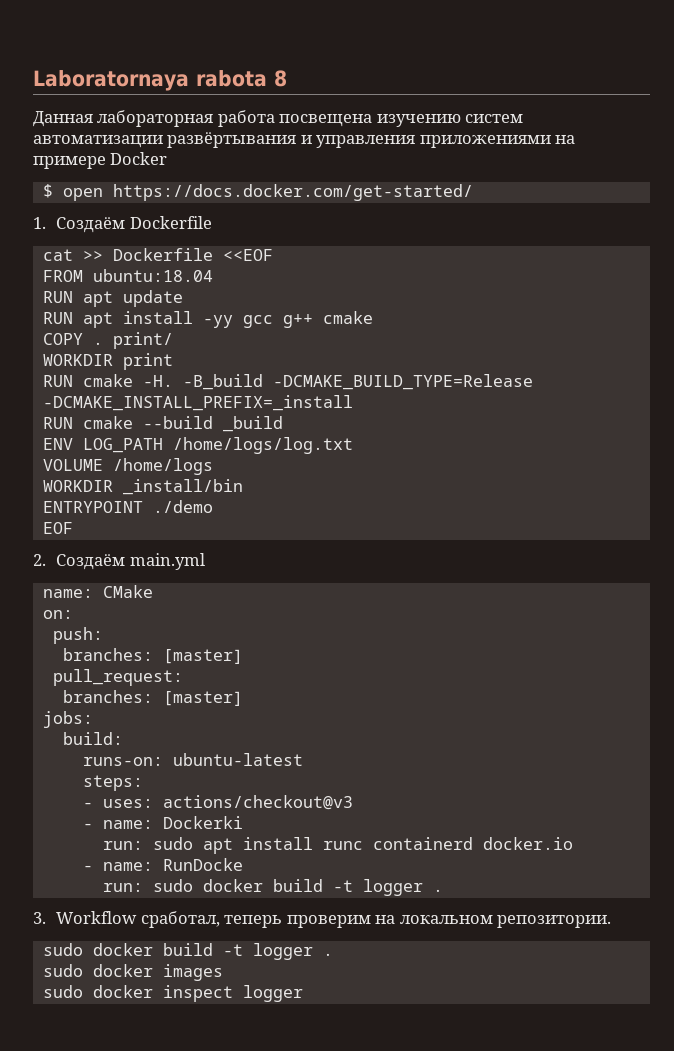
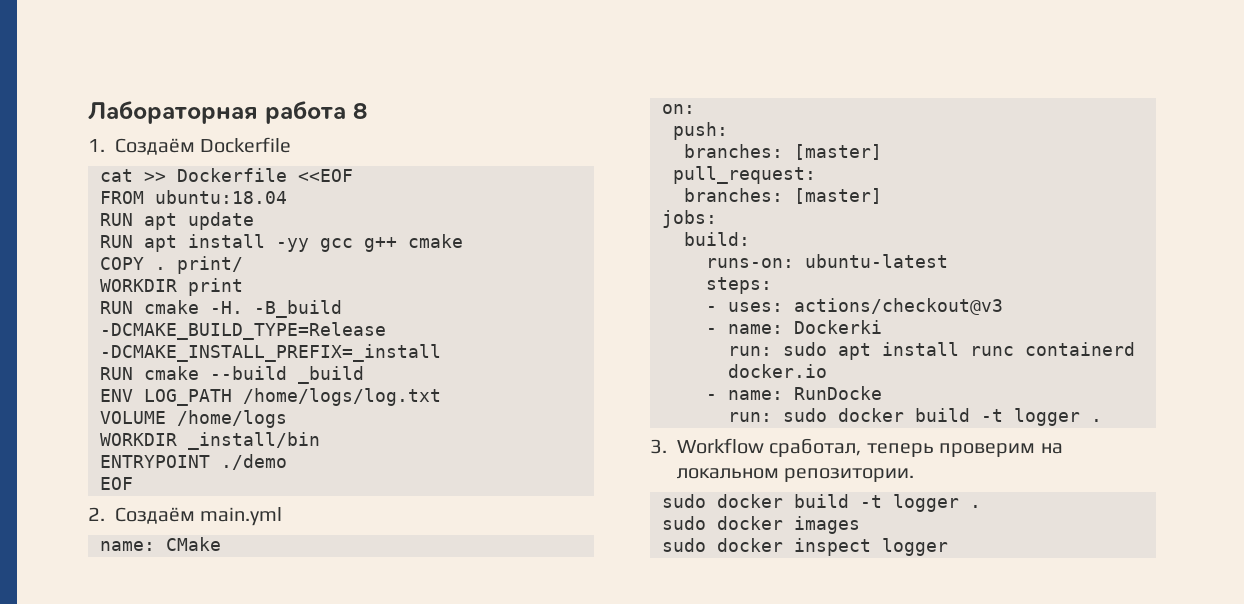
- Laboratornaya rabota 8
+ Лабораторная работа 8
- Данная лабораторная работа посвещена изучению систем автоматизации развёртывания и управления приложениями на примере Docker
- $ open https://docs.docker.com/get-started/

